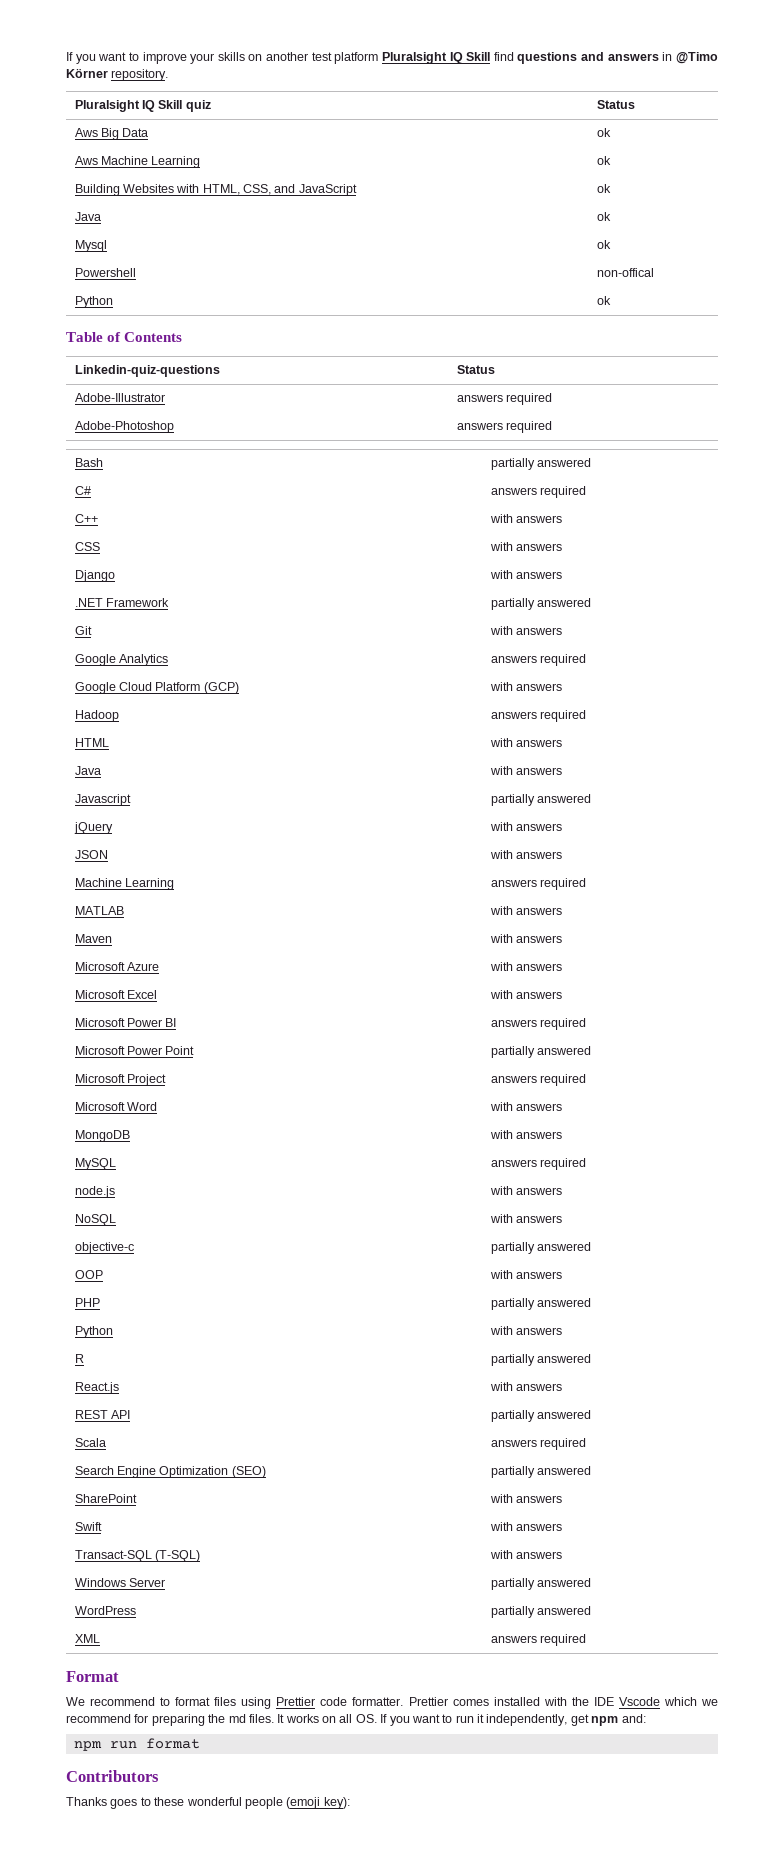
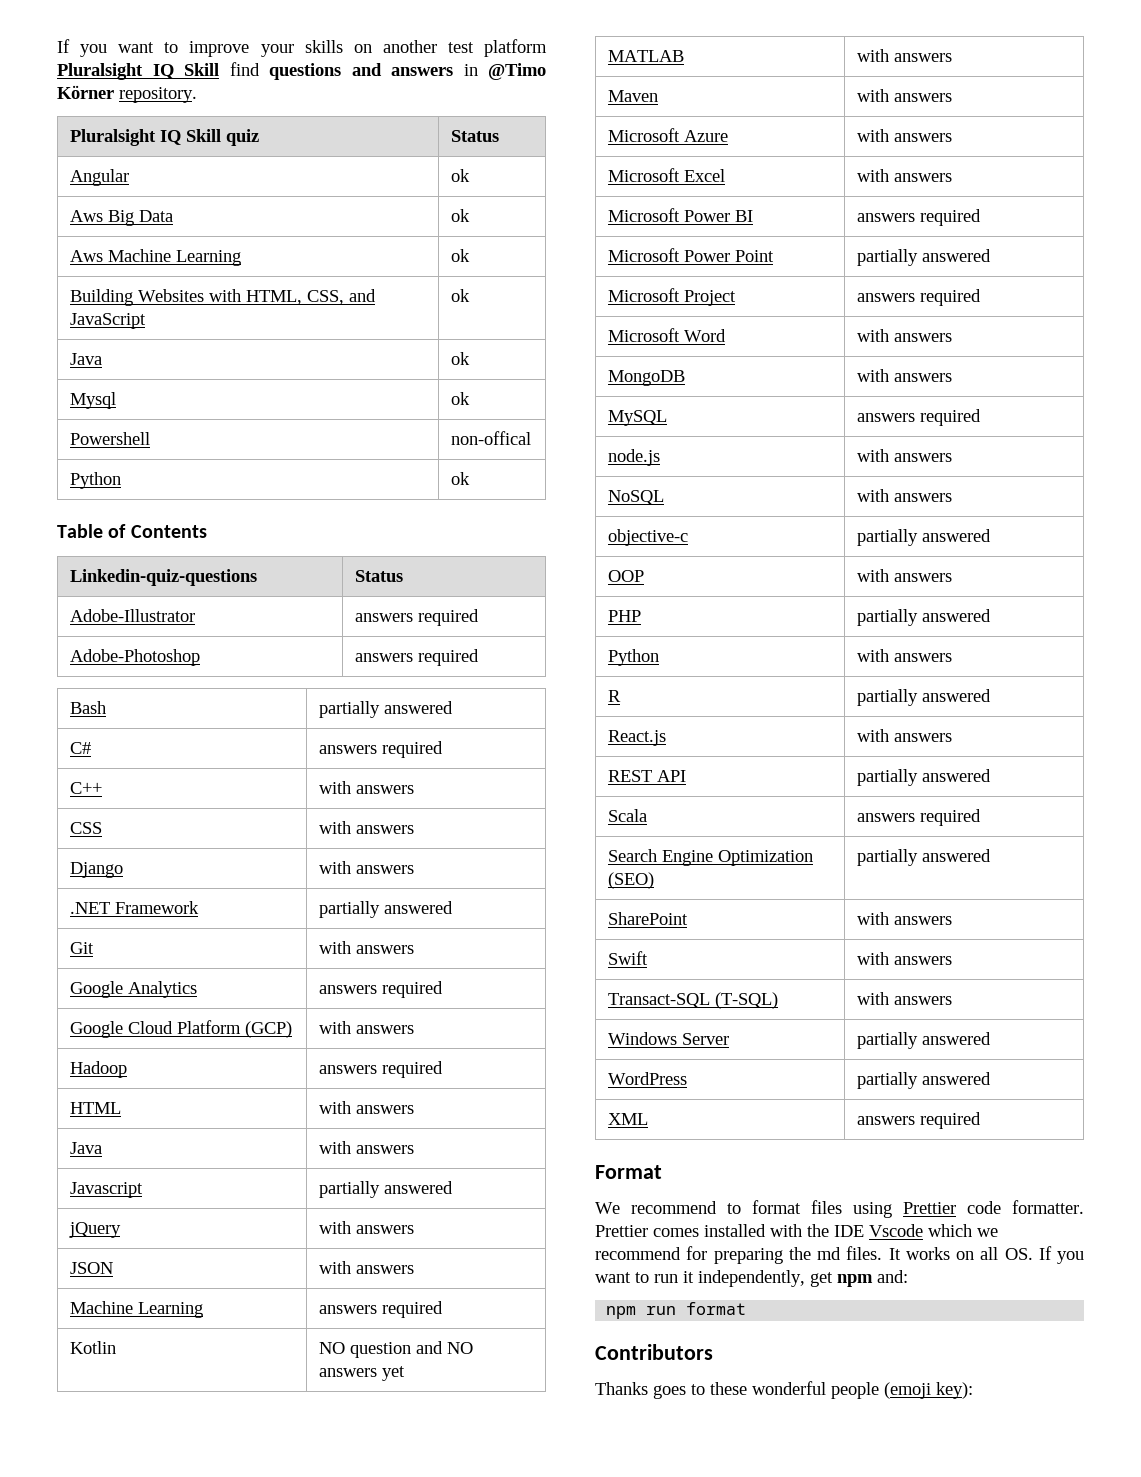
+ Angular | ok
+ Kotlin | NO question and NO answers yet

